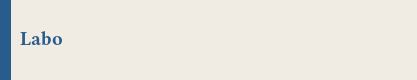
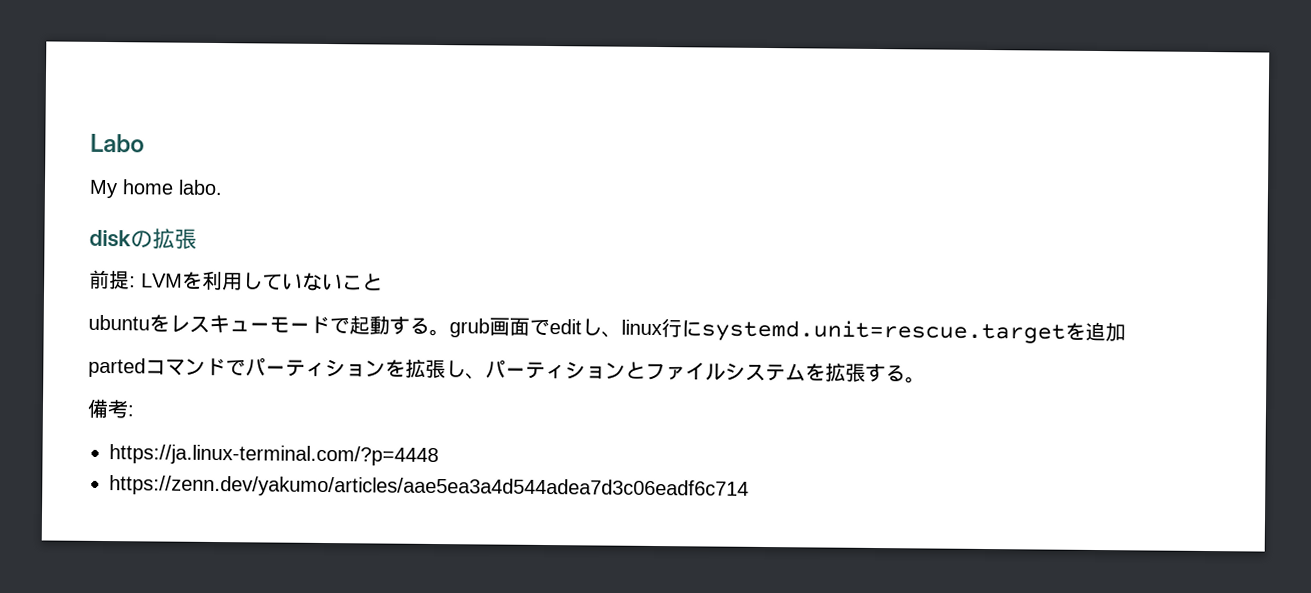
+ My home labo.
+ diskの拡張
+ 前提: LVMを利用していないこと
+ ubuntuをレスキューモードで起動する。grub画面でeditし、linux行にsystemd.unit=rescue.targetを追加
+ partedコマンドでパーティションを拡張し、パーティションとファイルシステムを拡張する。
+ 備考:
+ https://ja.linux-terminal.com/?p=4448
+ https://zenn.dev/yakumo/articles/aae5ea3a4d544adea7d3c06eadf6c714

